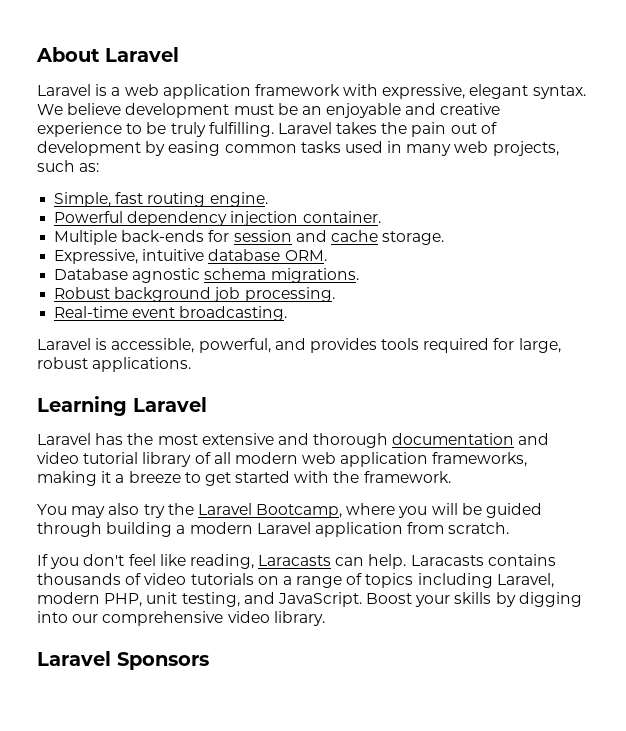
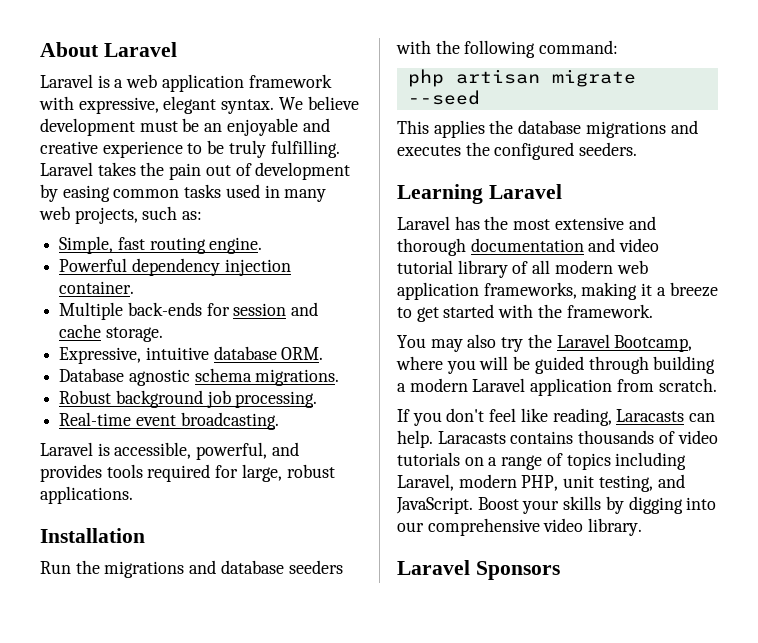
+ Installation
+ Run the migrations and database seeders with the following command:
+ php artisan migrate --seed
+ This applies the database migrations and executes the configured seeders.

